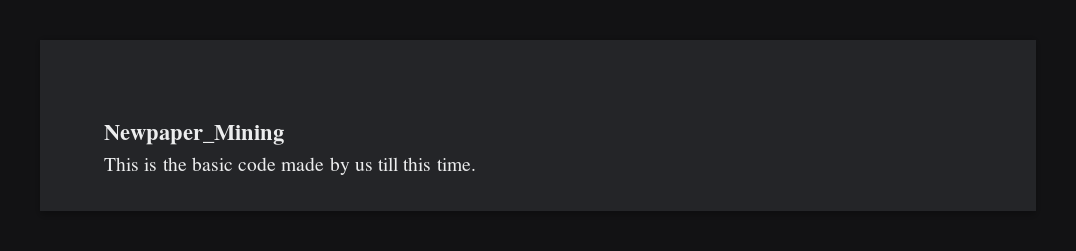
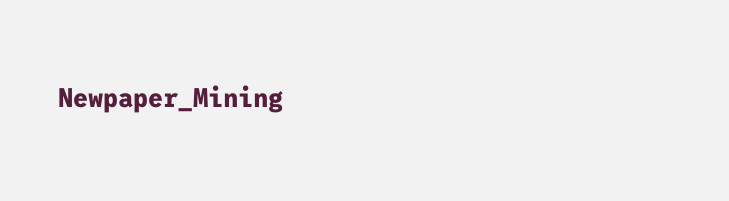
- This is the basic code made by us till this time.

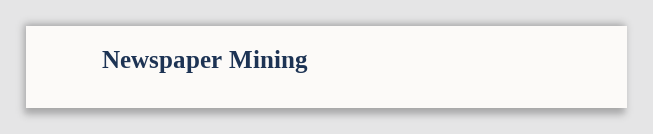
- Newpaper_Mining
+ Newspaper Mining

